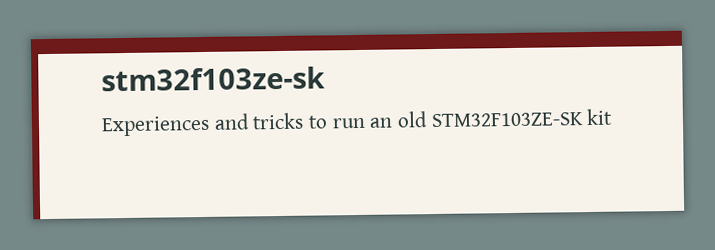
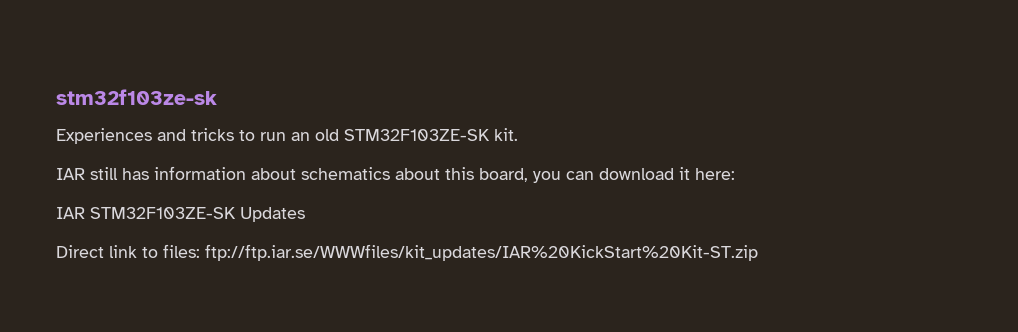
- Experiences and tricks to run an old STM32F103ZE-SK kit
+ Experiences and tricks to run an old STM32F103ZE-SK kit.
+ IAR still has information about schematics about this board, you can download it here:
+ IAR STM32F103ZE-SK Updates
+ Direct link to files: ftp://ftp.iar.se/WWWfiles/kit_updates/IAR%20KickStart%20Kit-ST.zip

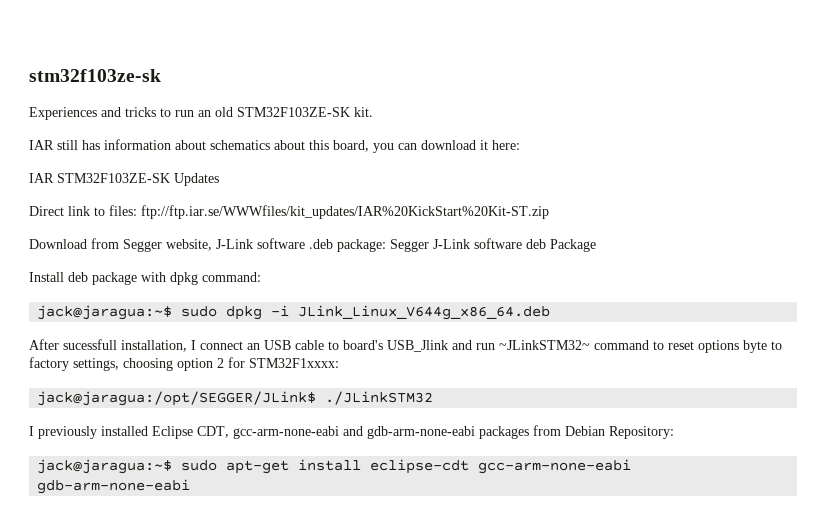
+ Download from Segger website, J-Link software .deb package: Segger J-Link software deb Package
+ Install deb package with dpkg command:
+ jack@jaragua:~$ sudo dpkg -i JLink_Linux_V644g_x86_64.deb
+ After sucessfull installation, I connect an USB cable to board's USB_Jlink and run ~JLinkSTM32~ command to reset options byte to factory settings, choosing option 2 for STM32F1xxxx:
+ jack@jaragua:/opt/SEGGER/JLink$ ./JLinkSTM32
+ I previously installed Eclipse CDT, gcc-arm-none-eabi and gdb-arm-none-eabi packages from Debian Repository:
+ jack@jaragua:~$ sudo apt-get install eclipse-cdt gcc-arm-none-eabi gdb-arm-none-eabi

